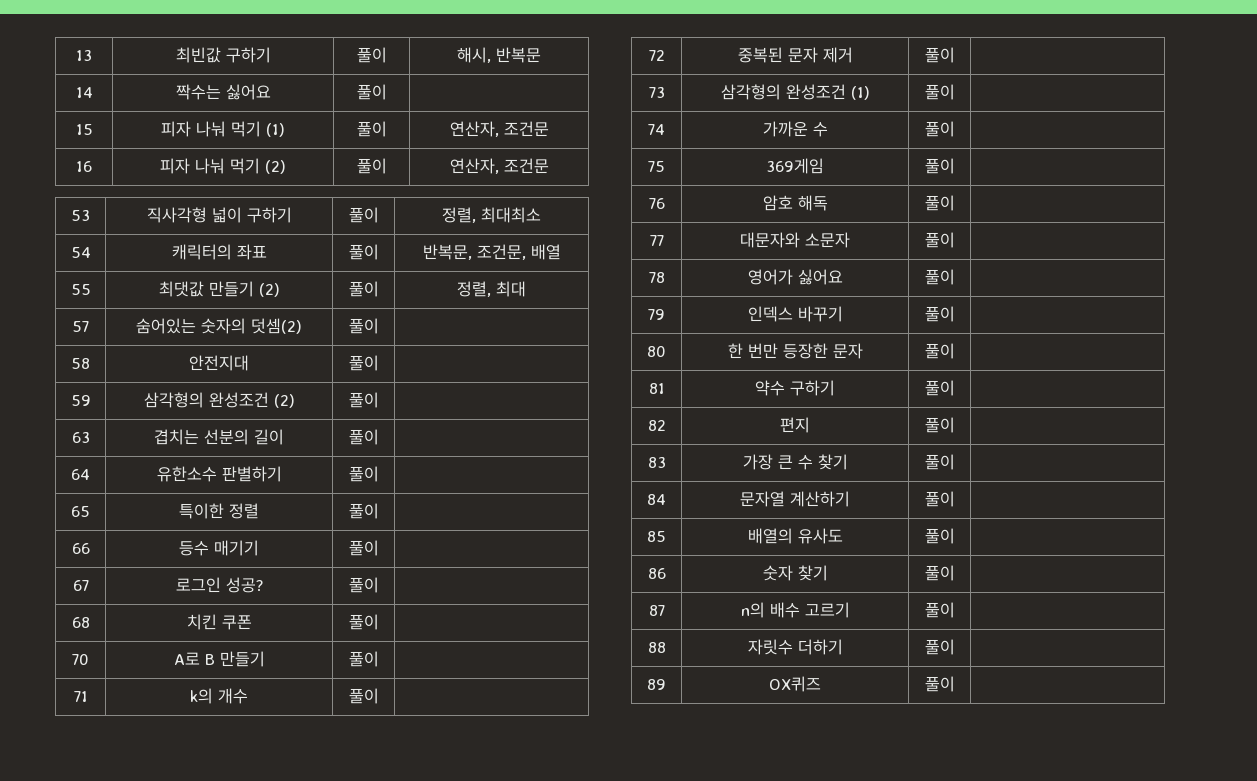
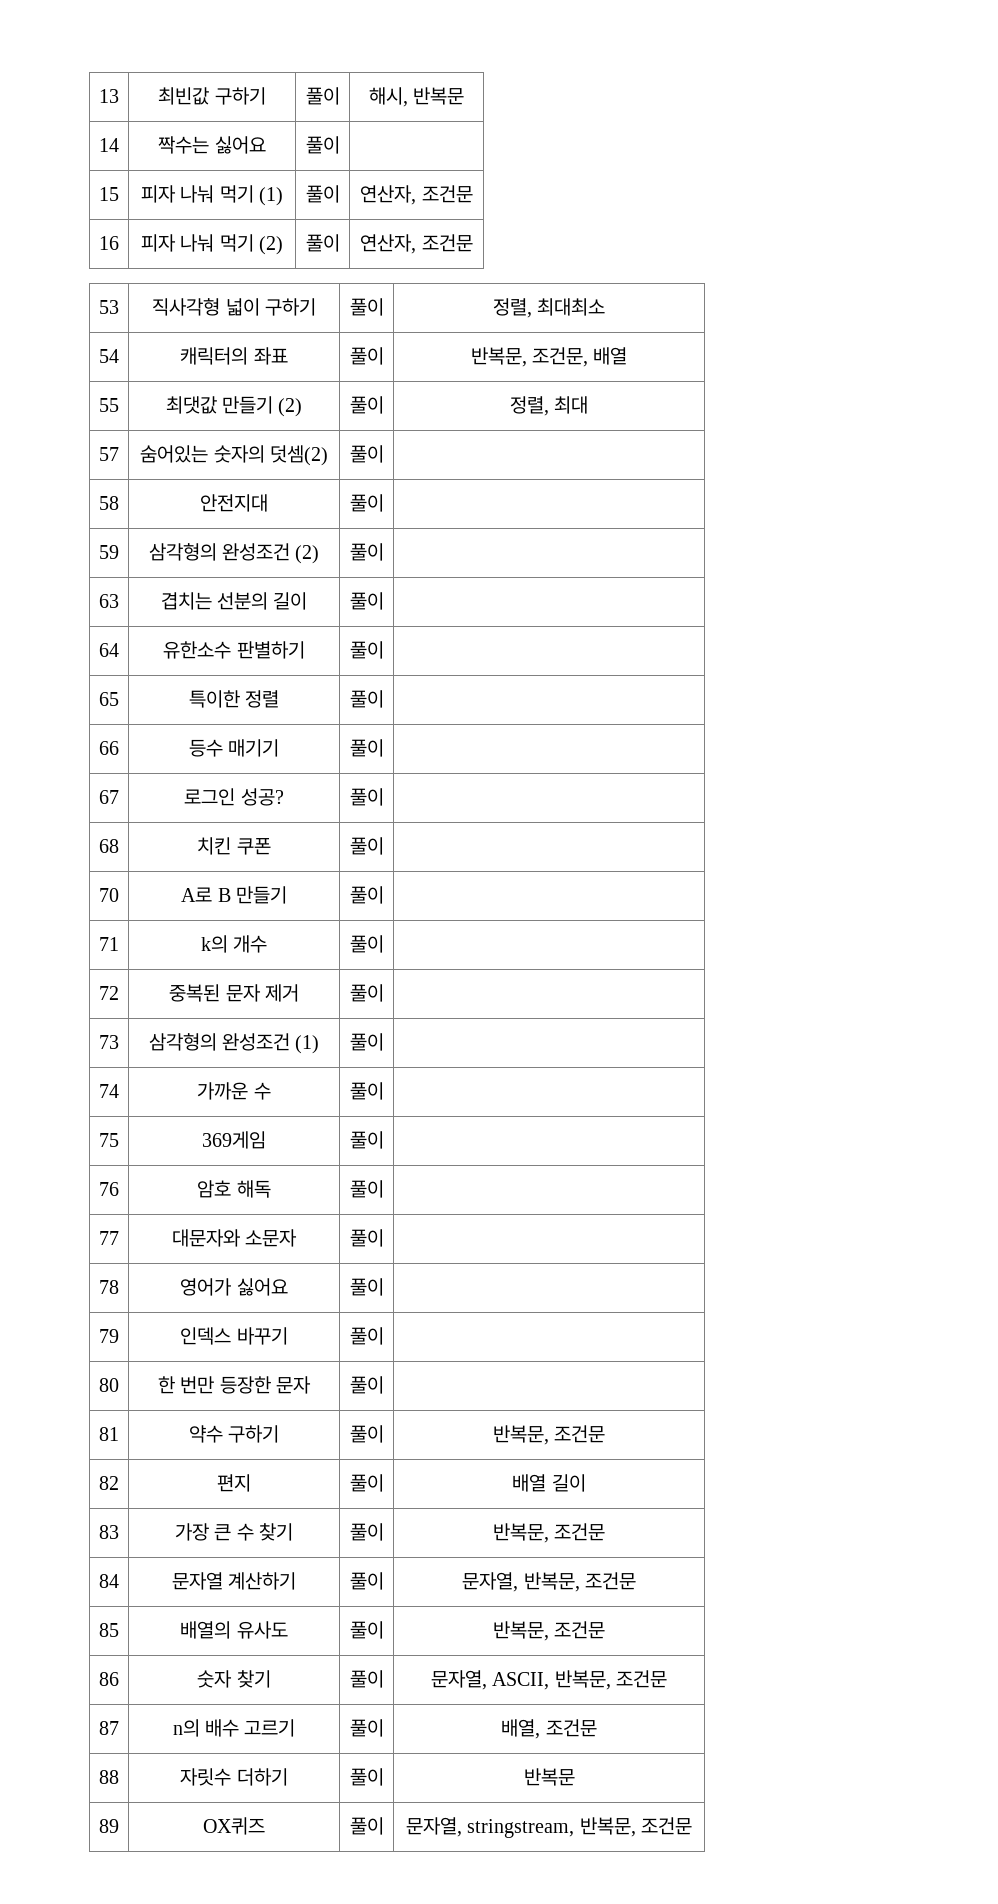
- 81 | 약수 구하기 | 풀이 |
+ 81 | 약수 구하기 | 풀이 | 반복문, 조건문
- 82 | 편지 | 풀이 |
+ 82 | 편지 | 풀이 | 배열 길이
- 83 | 가장 큰 수 찾기 | 풀이 |
+ 83 | 가장 큰 수 찾기 | 풀이 | 반복문, 조건문
- 84 | 문자열 계산하기 | 풀이 |
+ 84 | 문자열 계산하기 | 풀이 | 문자열, 반복문, 조건문
- 85 | 배열의 유사도 | 풀이 |
+ 85 | 배열의 유사도 | 풀이 | 반복문, 조건문
- 86 | 숫자 찾기 | 풀이 |
+ 86 | 숫자 찾기 | 풀이 | 문자열, ASCII, 반복문, 조건문
- 87 | n의 배수 고르기 | 풀이 |
+ 87 | n의 배수 고르기 | 풀이 | 배열, 조건문
- 88 | 자릿수 더하기 | 풀이 |
+ 88 | 자릿수 더하기 | 풀이 | 반복문
- 89 | OX퀴즈 | 풀이 |
+ 89 | OX퀴즈 | 풀이 | 문자열, stringstream, 반복문, 조건문

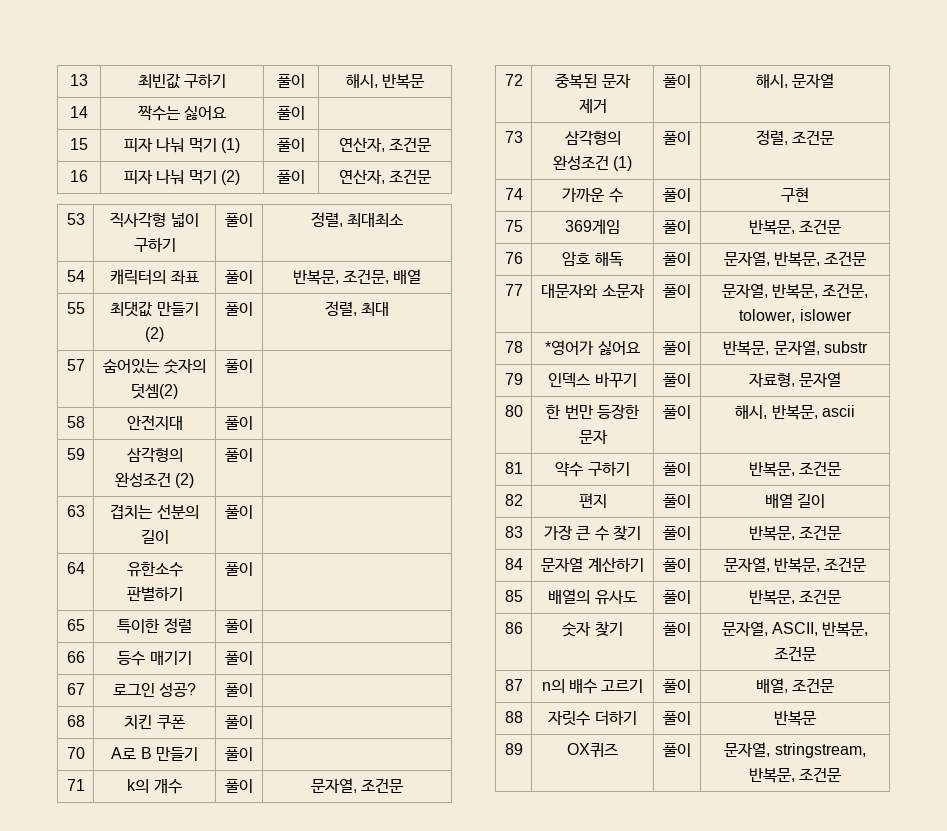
- 71 | k의 개수 | 풀이 |
+ 71 | k의 개수 | 풀이 | 문자열, 조건문
- 72 | 중복된 문자 제거 | 풀이 |
+ 72 | 중복된 문자 제거 | 풀이 | 해시, 문자열
- 73 | 삼각형의 완성조건 (1) | 풀이 |
+ 73 | 삼각형의 완성조건 (1) | 풀이 | 정렬, 조건문
- 74 | 가까운 수 | 풀이 |
+ 74 | 가까운 수 | 풀이 | 구현
- 75 | 369게임 | 풀이 |
+ 75 | 369게임 | 풀이 | 반복문, 조건문
- 76 | 암호 해독 | 풀이 |
+ 76 | 암호 해독 | 풀이 | 문자열, 반복문, 조건문
- 77 | 대문자와 소문자 | 풀이 |
+ 77 | 대문자와 소문자 | 풀이 | 문자열, 반복문, 조건문, tolower, islower
- 78 | 영어가 싫어요 | 풀이 |
+ 78 | *영어가 싫어요 | 풀이 | 반복문, 문자열, substr
- 79 | 인덱스 바꾸기 | 풀이 |
+ 79 | 인덱스 바꾸기 | 풀이 | 자료형, 문자열
- 80 | 한 번만 등장한 문자 | 풀이 |
+ 80 | 한 번만 등장한 문자 | 풀이 | 해시, 반복문, ascii

